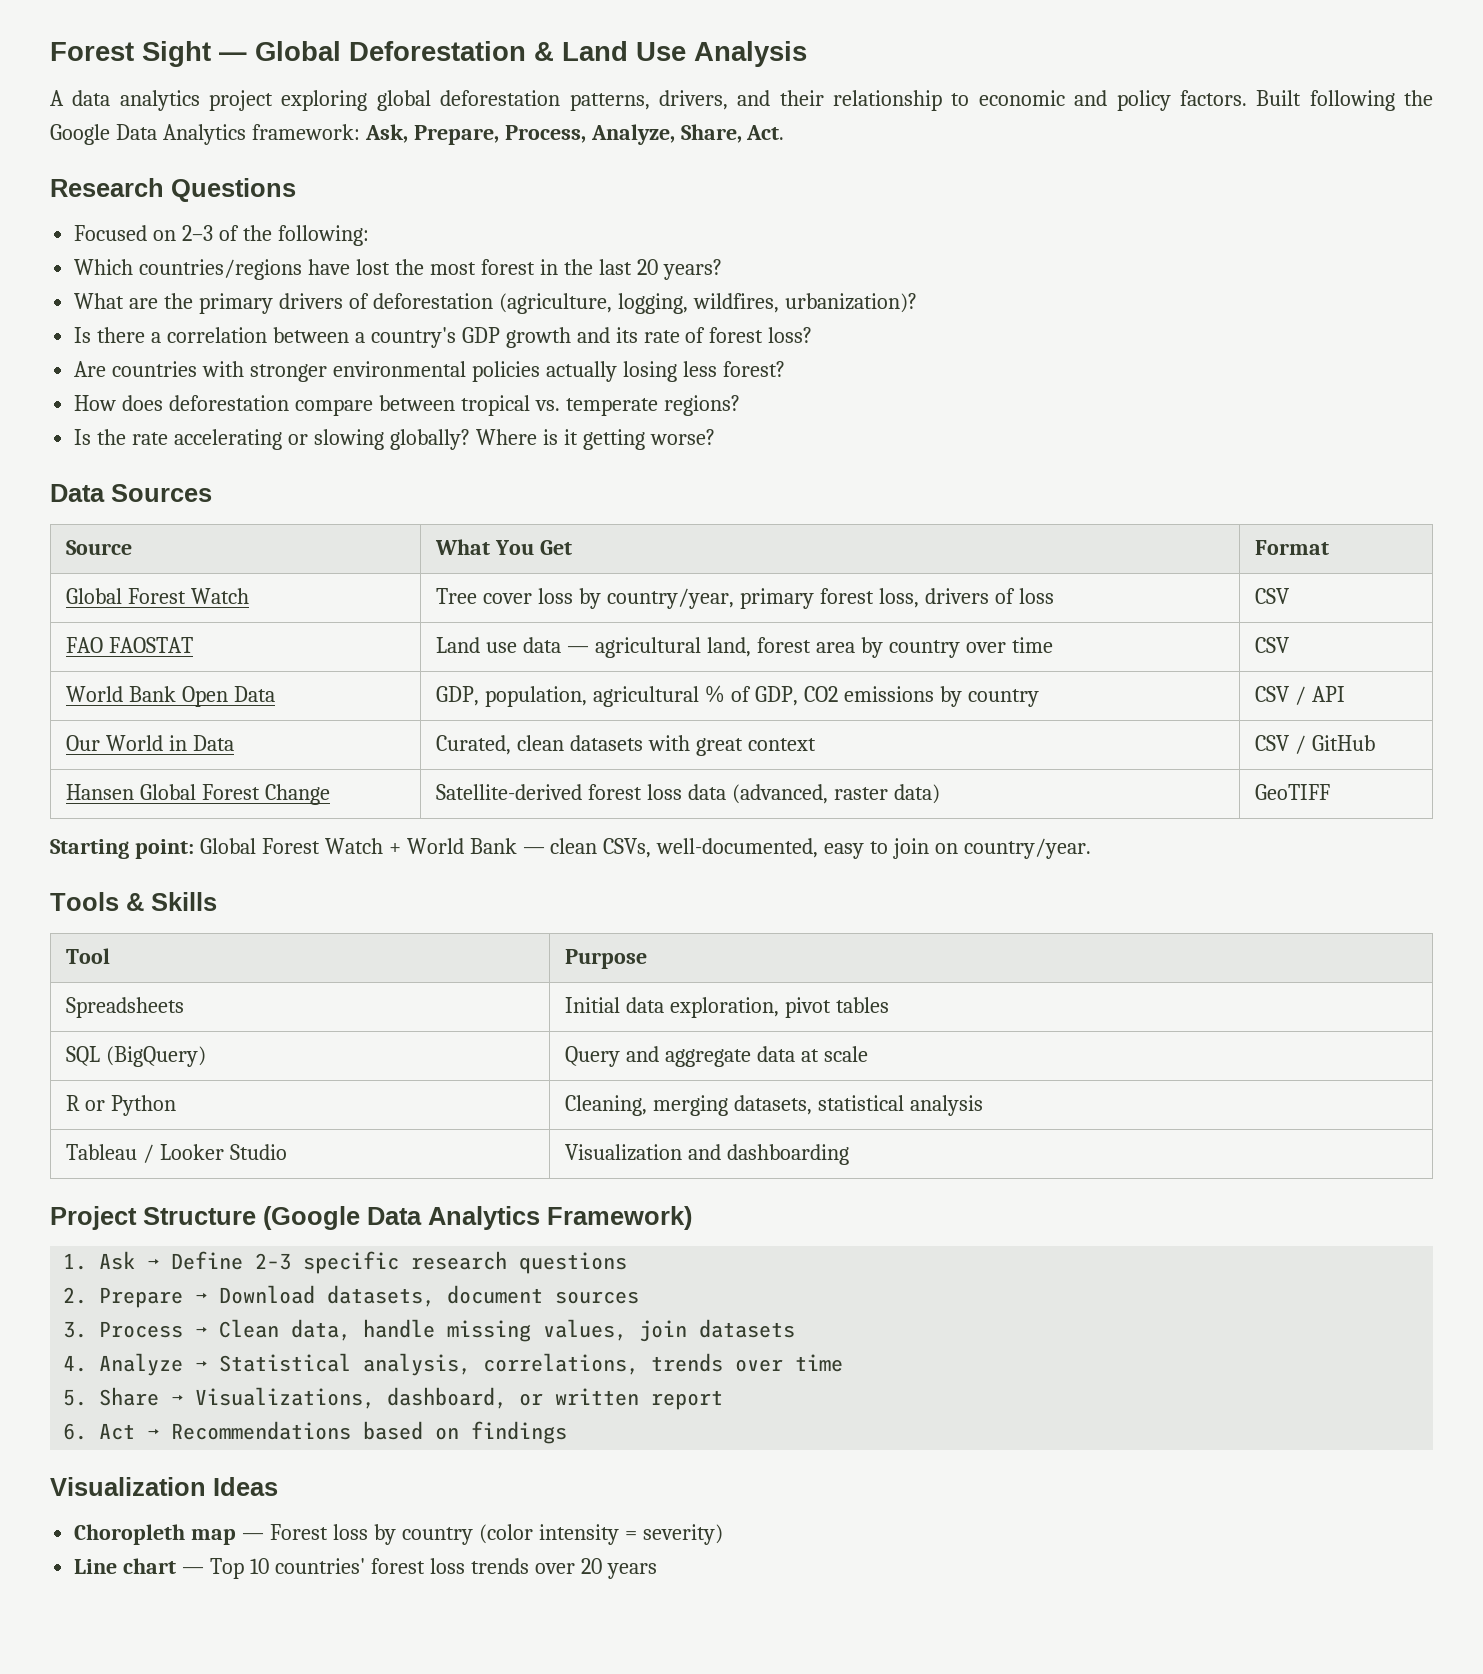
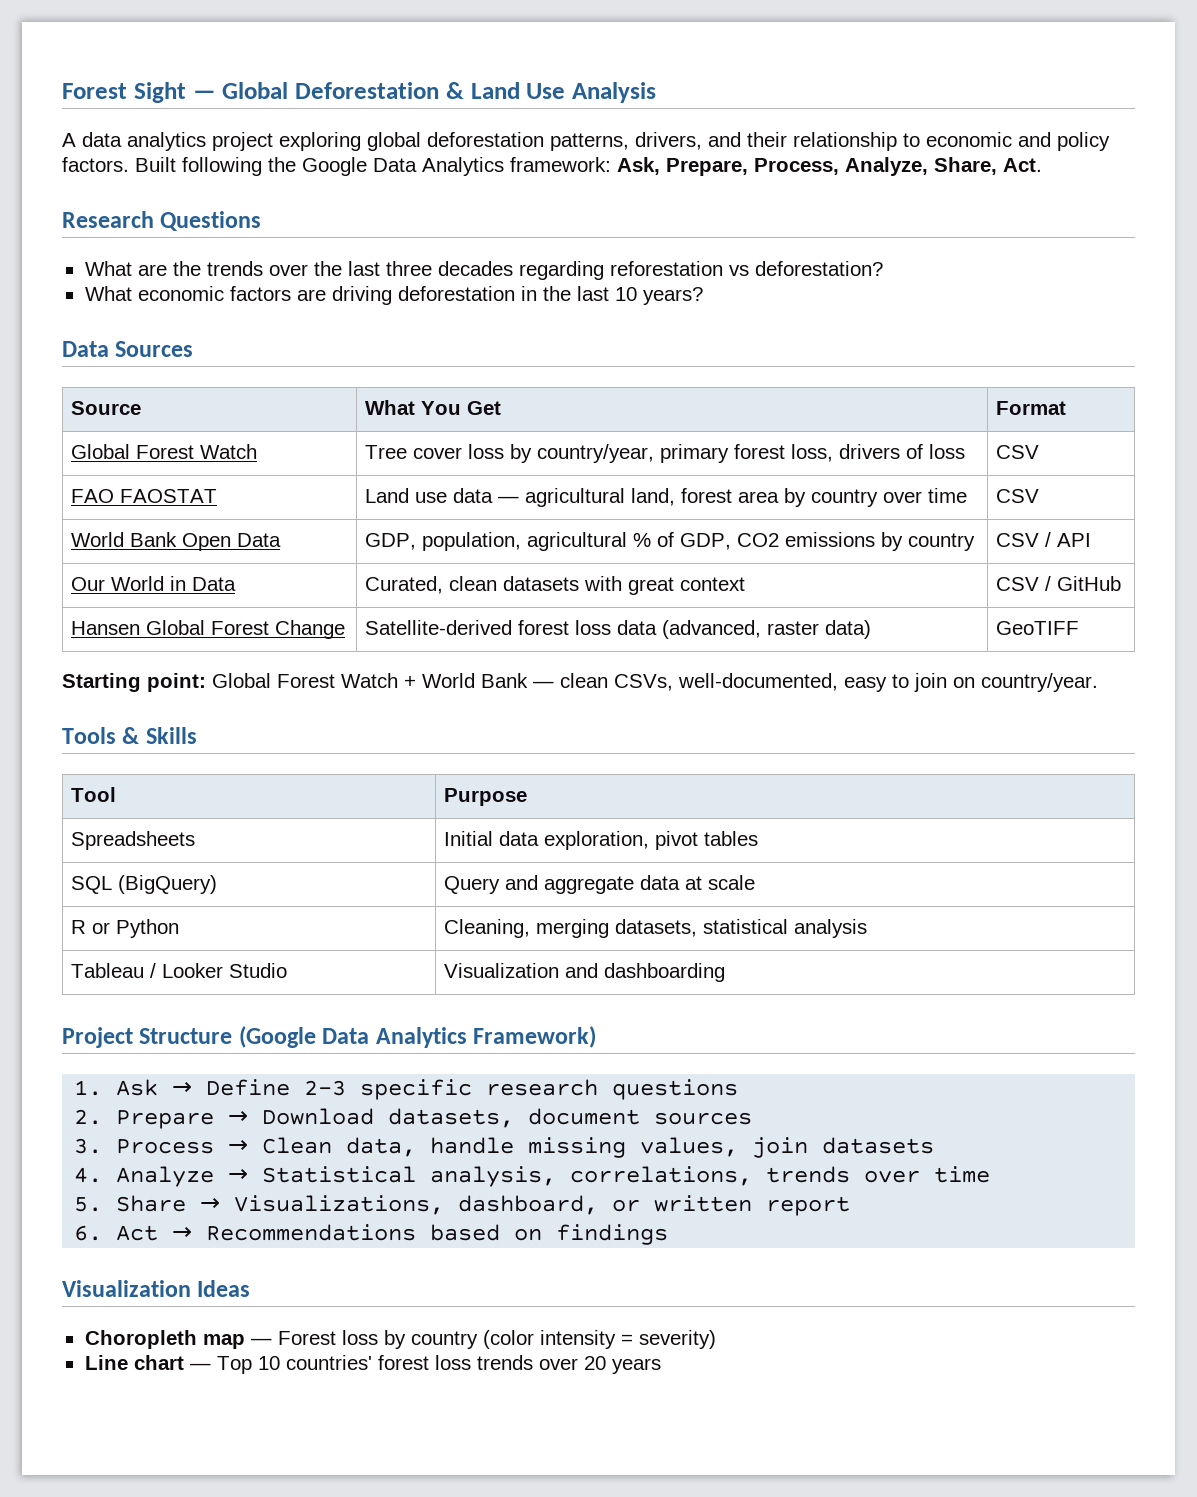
- Focused on 2–3 of the following:
- Which countries/regions have lost the most forest in the last 20 years?
+ What are the trends over the last three decades regarding reforestation vs deforestation?
+ What economic factors are driving deforestation in the last 10 years?
- What are the primary drivers of deforestation (agriculture, logging, wildfires, urbanization)?
- Is there a correlation between a country's GDP growth and its rate of forest loss?
- Are countries with stronger environmental policies actually losing less forest?
- How does deforestation compare between tropical vs. temperate regions?
- Is the rate accelerating or slowing globally? Where is it getting worse?

